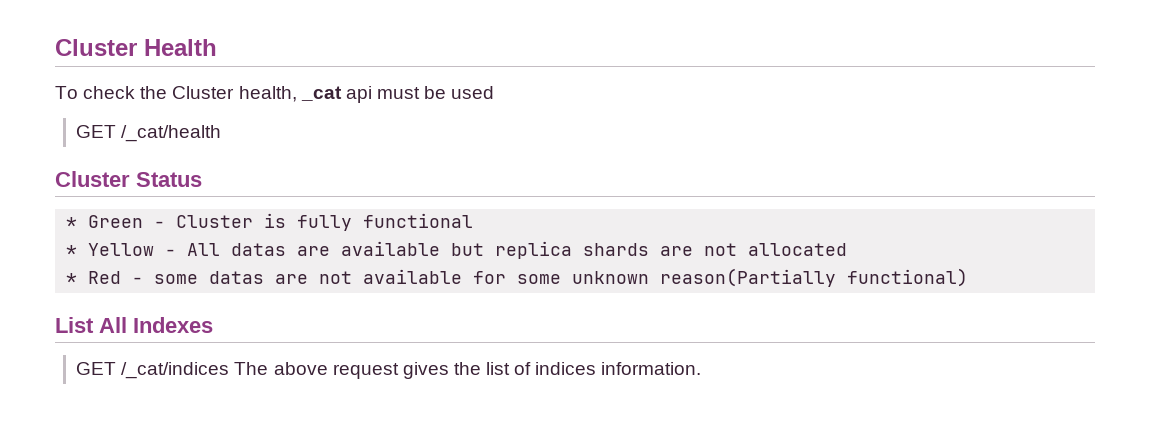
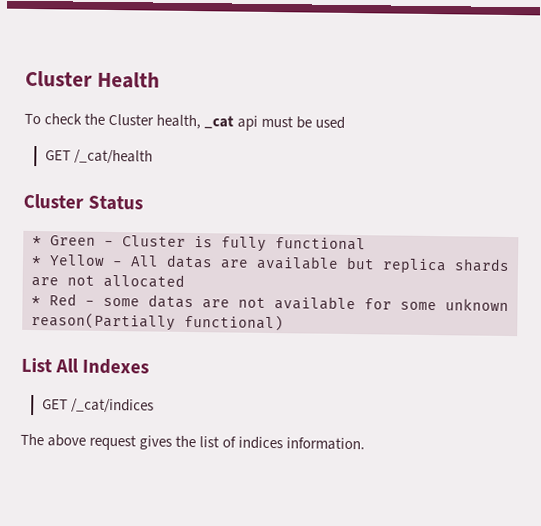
- GET /_cat/indices The above request gives the list of indices information.
+ GET /_cat/indices
+ The above request gives the list of indices information.

